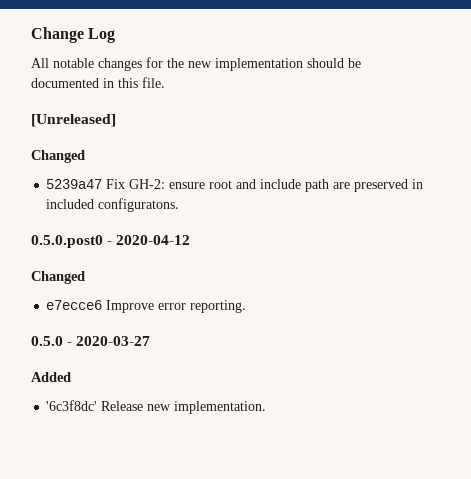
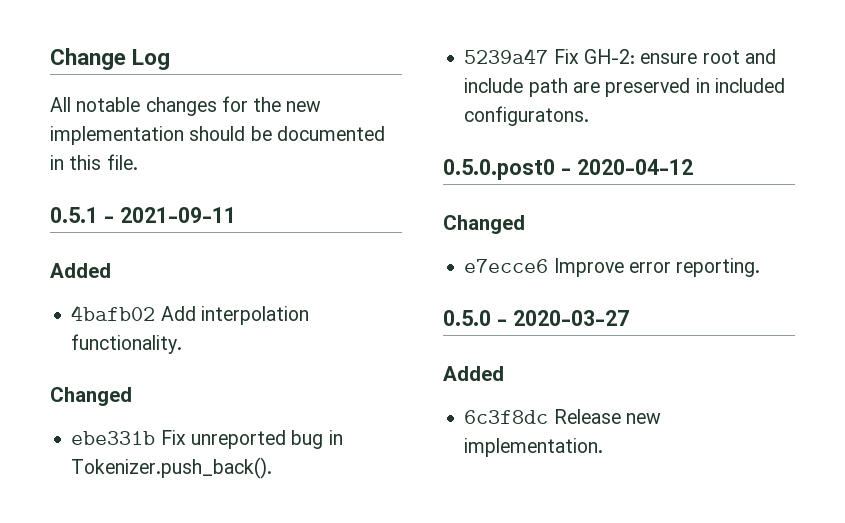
- [Unreleased]
+ 0.5.1 - 2021-09-11
+ Added
+ 4bafb02 Add interpolation functionality.
  Changed
+ ebe331b Fix unreported bug in Tokenizer.push_back().
- '6c3f8dc' Release new implementation.
+ 6c3f8dc Release new implementation.

